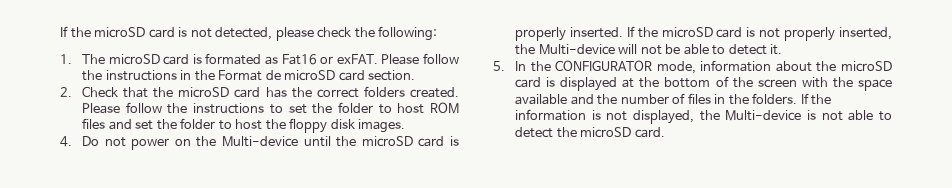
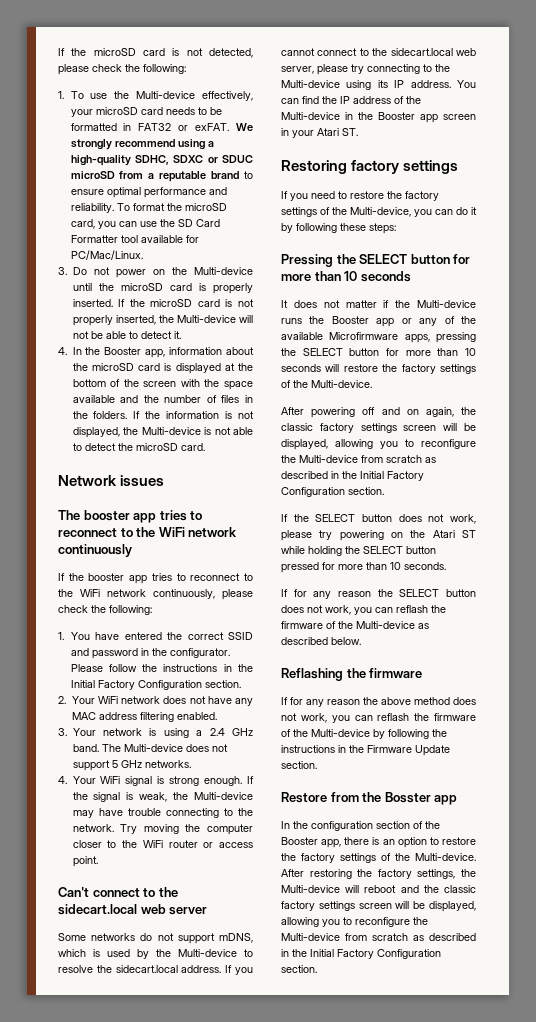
- 1. The microSD card is formated as Fat16 or exFAT. Please follow the instructions in the Format de microSD card section.
- 2. Check that the microSD card has the correct folders created. Please follow the instructions to set the folder to host ROM files and set the folder to host the floppy disk images.
- 4. Do not power on the Multi-device until the microSD card is properly inserted.
+ 1. To use the Multi-device effectively, your microSD card needs to be formatted in FAT32 or exFAT. We strongly recommend using a high-quality SDHC, SDXC or SDUC microSD from a reputable brand to ensure optimal performance and reliability. To format the microSD card, you can use the SD Card Formatter tool available for PC/Mac/Linux.
+ 3. Do not power on the Multi-device until the microSD card is properly inserted.
- 5. In the CONFIGURATOR mode, information about the microSD card is displayed at the bottom of the screen with the space available and the number of files in the folders.
+ 4. In the Booster app, information about the microSD card is displayed at the bottom of the screen with the space available and the number of files in the folders.
+ Network issues
+ The booster app tries to reconnect to the WiFi network continuously
+ If the booster app tries to reconnect to the WiFi network continuously, please check the following:
+ 1. You have entered the correct SSID and password in the configurator. Please follow the instructions in the Initial Factory Configuration section.
+ 2. Your WiFi network does not have any MAC address filtering enabled.
+ 3. Your network is using a 2.4 GHz band. The Multi-device does not support 5 GHz networks.
+ 4. Your WiFi signal is strong enough. If the signal is weak, the Multi-device may have trouble connecting to the network. Try moving the computer closer to the WiFi router or access point.
+ Can't connect to the sidecart.local web server
+ Some networks do not support mDNS, which is used by the Multi-device to resolve the sidecart.local address. If you cannot connect to the sidecart.local web server, please try connecting to the Multi-device using its IP address. You can find the IP address of the Multi-device in the Booster app screen in your Atari ST.
+ Restoring factory settings
+ If you need to restore the factory settings of the Multi-device, you can do it by following these steps:
+ Pressing the SELECT button for more than 10 seconds
+ It does not matter if the Multi-device runs the Booster app or any of the available Microfirmware apps, pressing the SELECT button for more than 10 seconds will restore the factory settings of the Multi-device.
+ After powering off and on again, the classic factory settings screen will be displayed, allowing you to reconfigure the Multi-device from scratch as described in the Initial Factory Configuration section.
+ If the SELECT button does not work, please try powering on the Atari ST while holding the SELECT button pressed for more than 10 seconds.
+ If for any reason the SELECT button does not work, you can reflash the firmware of the Multi-device as described below.
+ Reflashing the firmware
+ If for any reason the above method does not work, you can reflash the firmware of the Multi-device by following the instructions in the Firmware Update section.
+ Restore from the Bosster app
+ In the configuration section of the Booster app, there is an option to restore the factory settings of the Multi-device. After restoring the factory settings, the Multi-device will reboot and the classic factory settings screen will be displayed, allowing you to reconfigure the Multi-device from scratch as described in the Initial Factory Configuration section.

